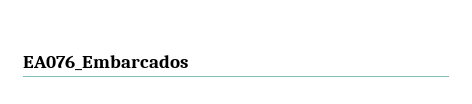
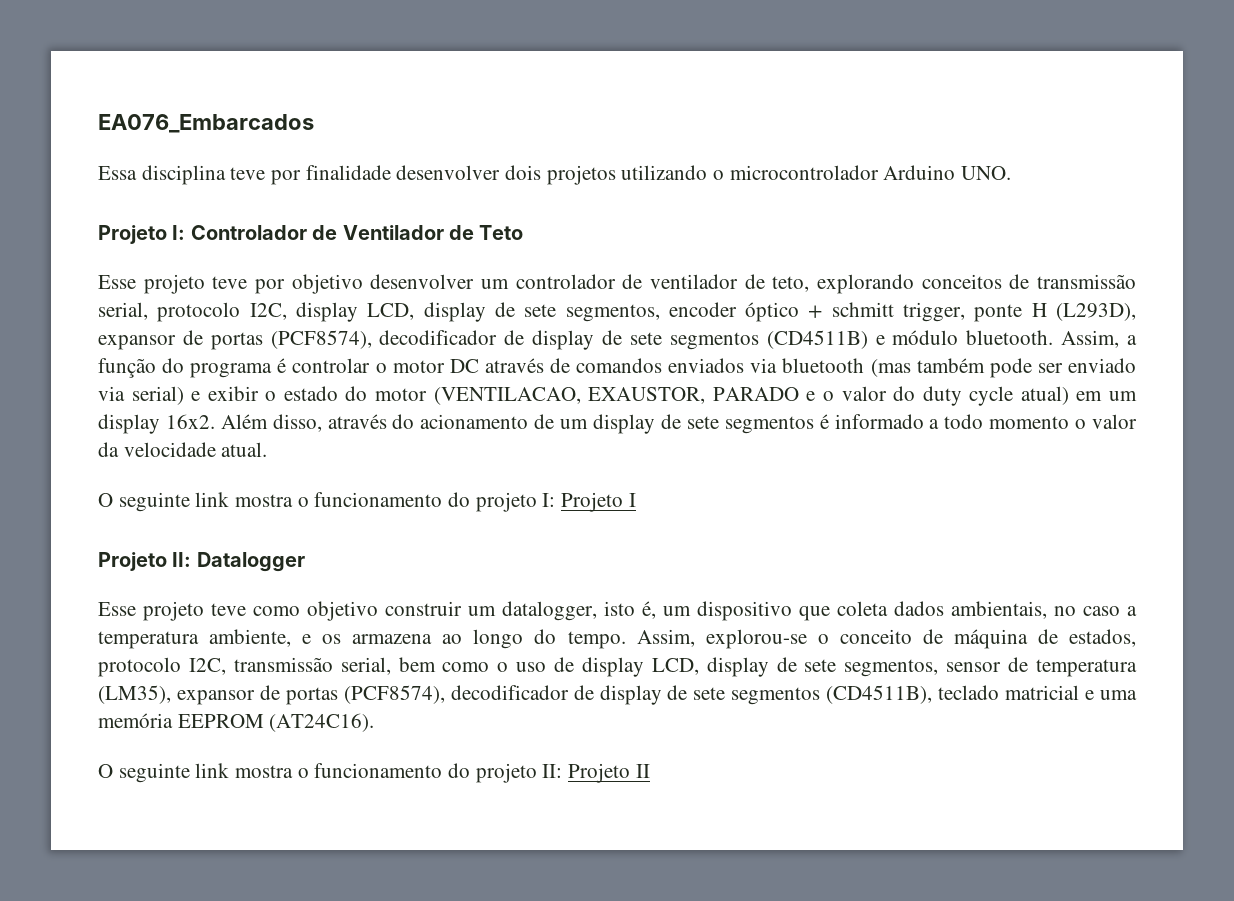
+ Essa disciplina teve por finalidade desenvolver dois projetos utilizando o microcontrolador Arduino UNO.
+ Projeto I: Controlador de Ventilador de Teto
+ Esse projeto teve por objetivo desenvolver um controlador de ventilador de teto, explorando conceitos de transmissão serial, protocolo I2C, display LCD, display de sete segmentos, encoder óptico + schmitt trigger, ponte H (L293D), expansor de portas (PCF8574), decodificador de display de sete segmentos (CD4511B) e módulo bluetooth. Assim, a função do programa é controlar o motor DC através de comandos enviados via bluetooth (mas também pode ser enviado via serial) e exibir o estado do motor (VENTILACAO, EXAUSTOR, PARADO e o valor do duty cycle atual) em um display 16x2. Além disso, através do acionamento de um display de sete segmentos é informado a todo momento o valor da velocidade atual.
+ O seguinte link mostra o funcionamento do projeto I: Projeto I
+ Projeto II: Datalogger
+ Esse projeto teve como objetivo construir um datalogger, isto é, um dispositivo que coleta dados ambientais, no caso a temperatura ambiente, e os armazena ao longo do tempo. Assim, explorou-se o conceito de máquina de estados, protocolo I2C, transmissão serial, bem como o uso de display LCD, display de sete segmentos, sensor de temperatura (LM35), expansor de portas (PCF8574), decodificador de display de sete segmentos (CD4511B), teclado matricial e uma memória EEPROM (AT24C16).
+ O seguinte link mostra o funcionamento do projeto II: Projeto II

